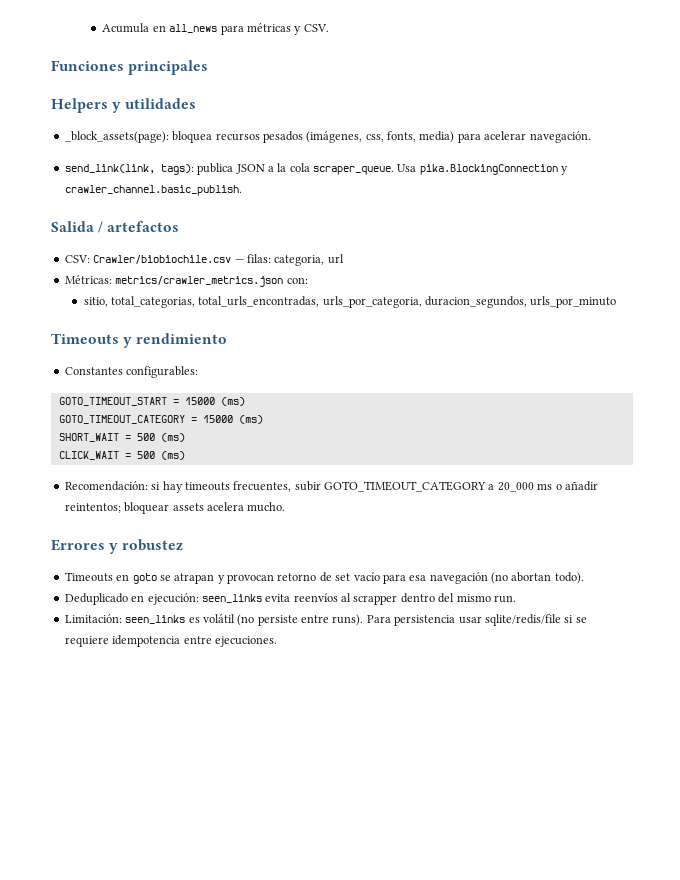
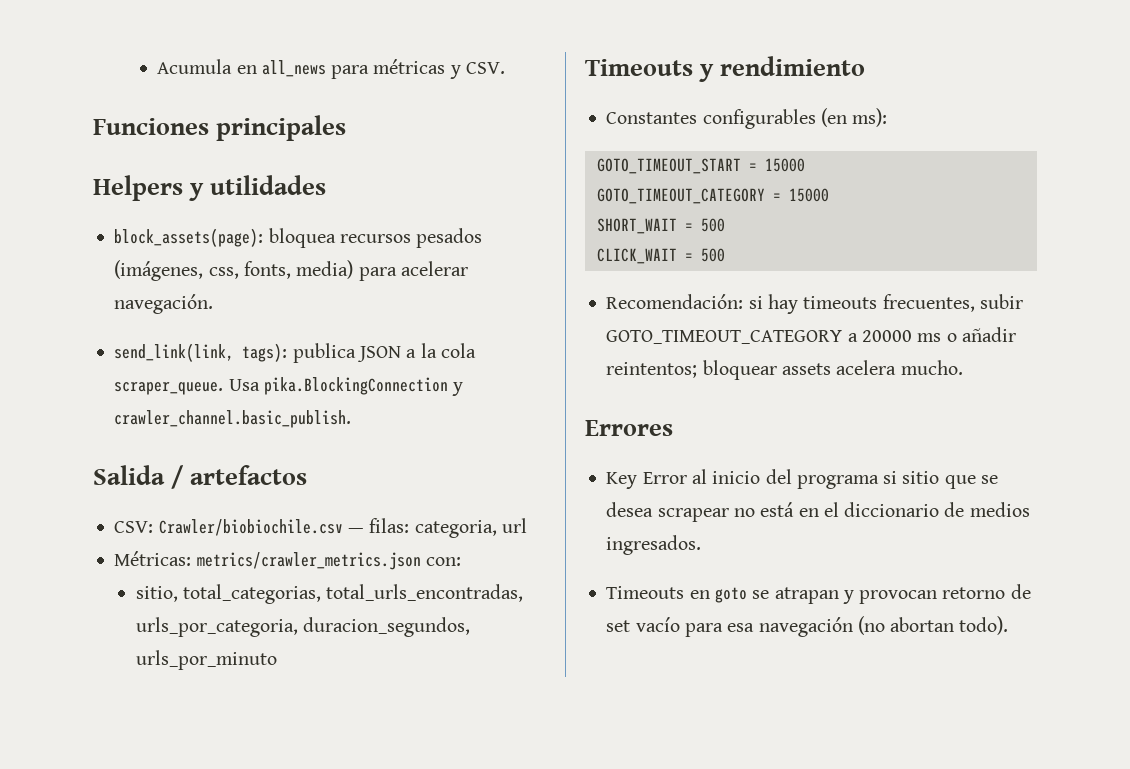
- _block_assets(page): bloquea recursos pesados (imágenes, css, fonts, media) para acelerar navegación.
+ block_assets(page): bloquea recursos pesados (imágenes, css, fonts, media) para acelerar navegación.
- Constantes configurables:
+ Constantes configurables (en ms):
- GOTO_TIMEOUT_START = 15000 (ms)
+ GOTO_TIMEOUT_START = 15000
- GOTO_TIMEOUT_CATEGORY = 15000 (ms)
+ GOTO_TIMEOUT_CATEGORY = 15000
- SHORT_WAIT = 500 (ms)
+ SHORT_WAIT = 500
- CLICK_WAIT = 500 (ms)
+ CLICK_WAIT = 500
- Recomendación: si hay timeouts frecuentes, subir GOTO_TIMEOUT_CATEGORY a 20_000 ms o añadir reintentos; bloquear assets acelera mucho.
+ Recomendación: si hay timeouts frecuentes, subir GOTO_TIMEOUT_CATEGORY a 20000 ms o añadir reintentos; bloquear assets acelera mucho.
- Errores y robustez
+ Errores
+ Key Error al inicio del programa si sitio que se desea scrapear no está en el diccionario de medios ingresados.
- Deduplicado en ejecución: seen_links evita reenvíos al scrapper dentro del mismo run.
- Limitación: seen_links es volátil (no persiste entre runs). Para persistencia usar sqlite/redis/file si se requiere idempotencia entre ejecuciones.

